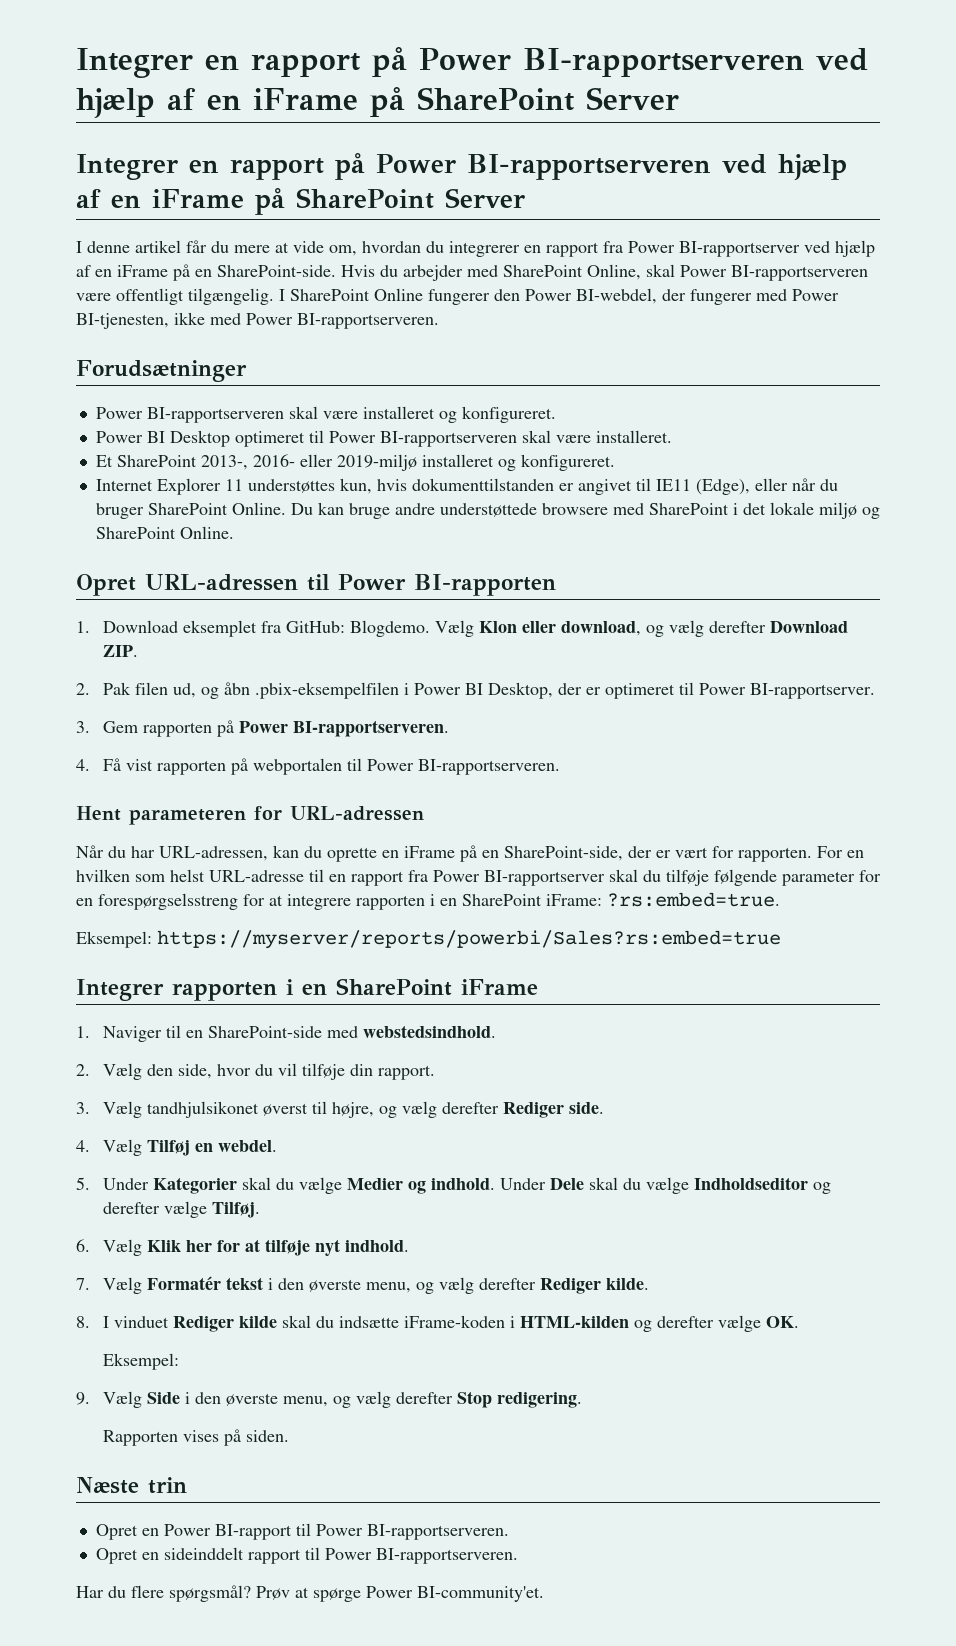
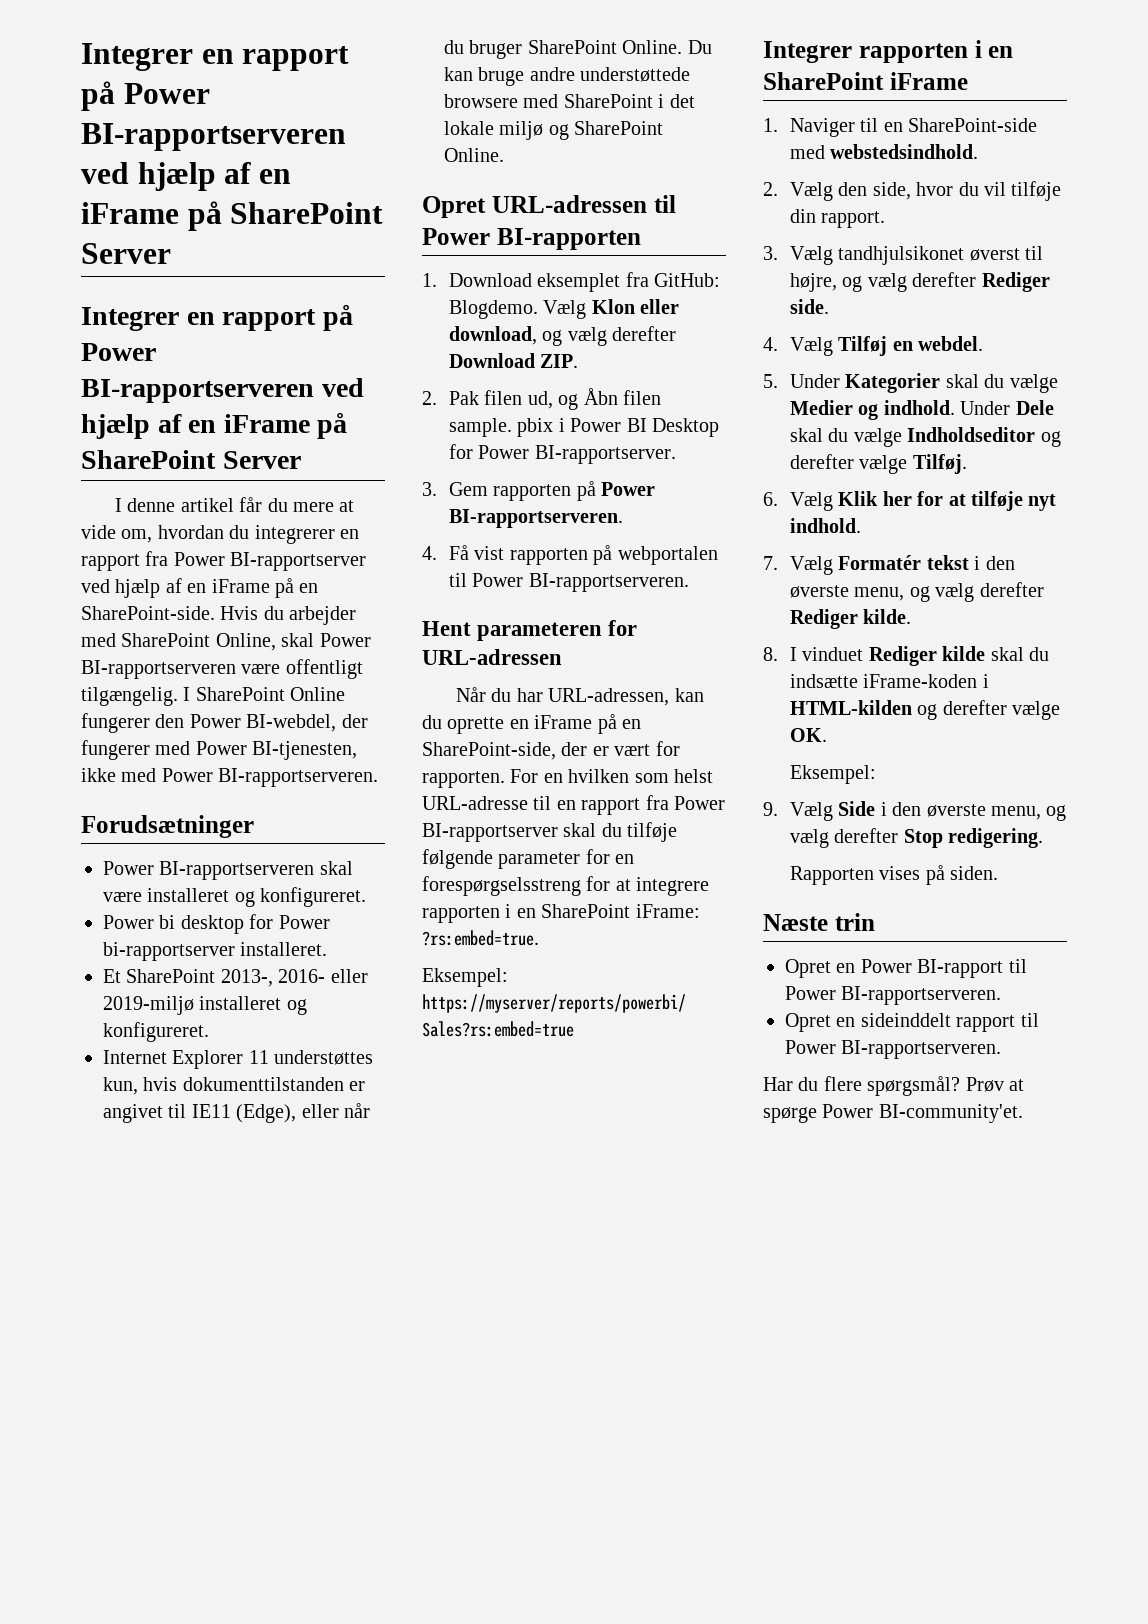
- Power BI Desktop optimeret til Power BI-rapportserveren skal være installeret.
+ Power bi desktop for Power bi-rapportserver installeret.
- 2. Pak filen ud, og åbn .pbix-eksempelfilen i Power BI Desktop, der er optimeret til Power BI-rapportserver.
+ 2. Pak filen ud, og Åbn filen sample. pbix i Power BI Desktop for Power BI-rapportserver.

